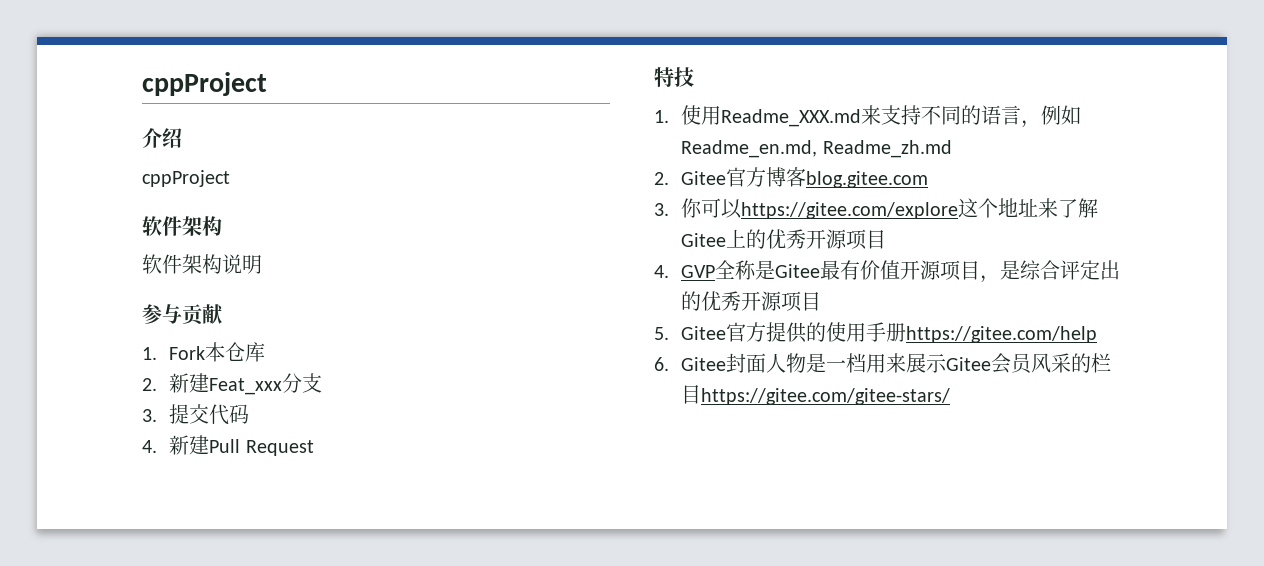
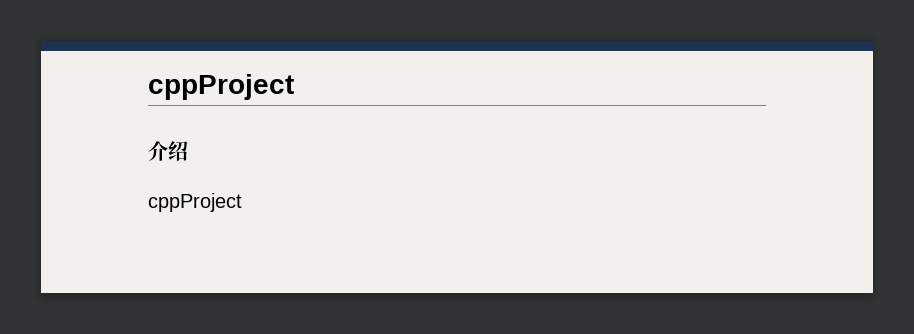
  介绍
  cppProject
- 软件架构
- 软件架构说明
- 参与贡献
- 1. Fork本仓库
- 2.新建Feat_xxx分支
- 3.提交代码
- 4.新建Pull Request
- 特技
- 1.使用Readme_XXX.md来支持不同的语言，例如Readme_en.md, Readme_zh.md
- 2. Gitee官方博客blog.gitee.com
- 3.你可以https://gitee.com/explore这个地址来了解Gitee上的优秀开源项目
- 4. GVP全称是Gitee最有价值开源项目，是综合评定出的优秀开源项目
- 5. Gitee官方提供的使用手册https://gitee.com/help
- 6. Gitee封面人物是一档用来展示Gitee会员风采的栏目https://gitee.com/gitee-stars/

